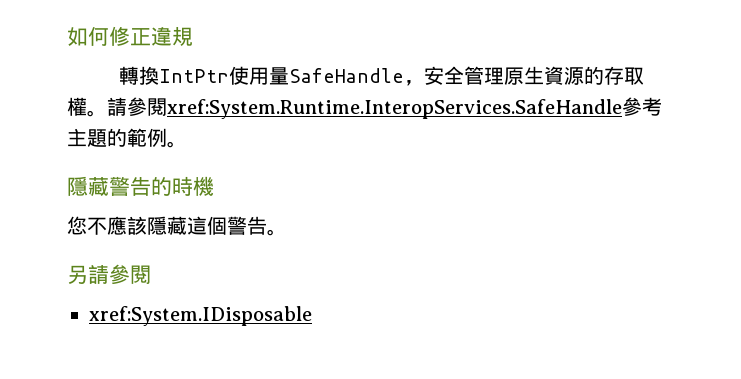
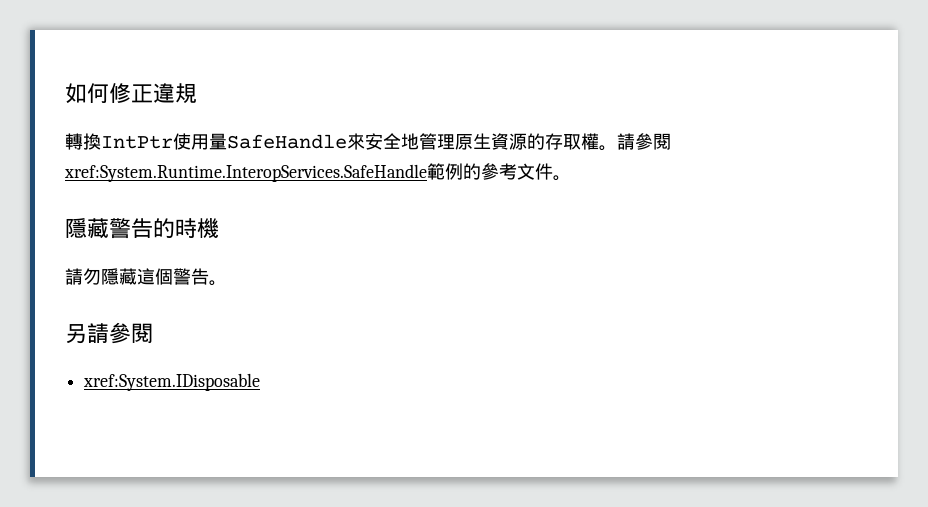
- 轉換IntPtr使用量SafeHandle，安全管理原生資源的存取權。
+ 轉換IntPtr使用量SafeHandle來安全地管理原生資源的存取權。
- 請參閱xref:System.Runtime.InteropServices.SafeHandle參考主題的範例。
+ 請參閱xref:System.Runtime.InteropServices.SafeHandle範例的參考文件。
- 您不應該隱藏這個警告。
+ 請勿隱藏這個警告。

